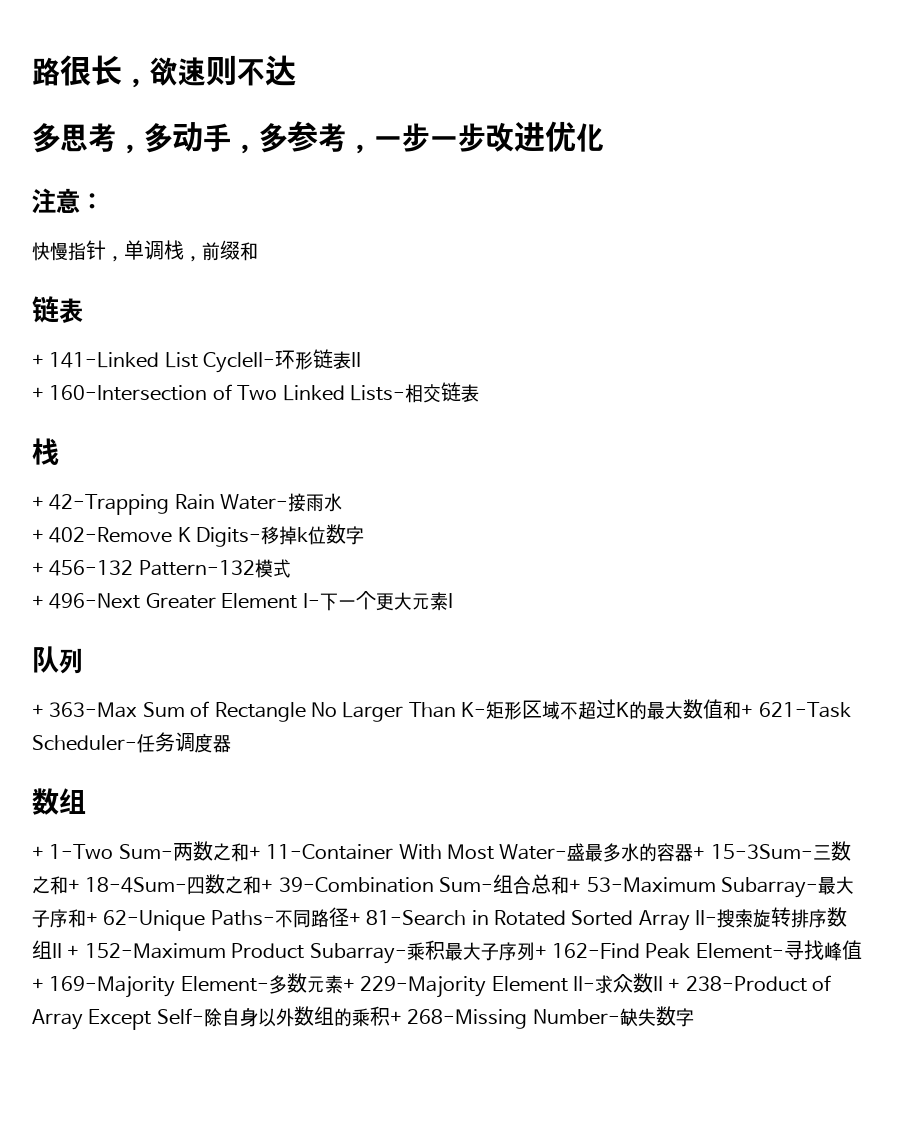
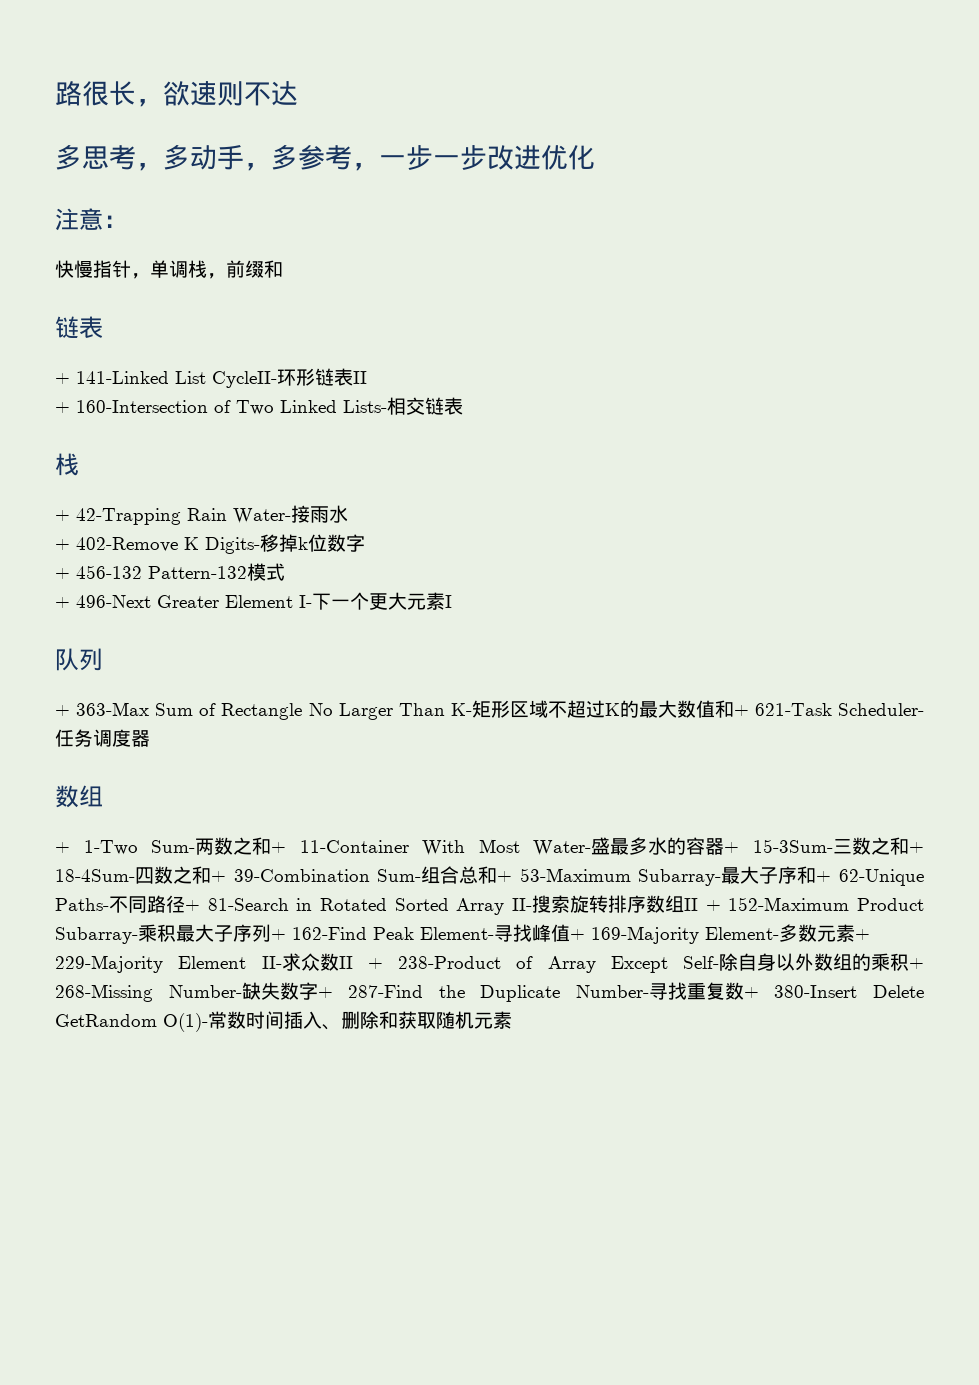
- + 1-Two Sum-两数之和+ 11-Container With Most Water-盛最多水的容器+ 15-3Sum-三数之和+ 18-4Sum-四数之和+ 39-Combination Sum-组合总和+ 53-Maximum Subarray-最大子序和+ 62-Unique Paths-不同路径+ 81-Search in Rotated Sorted Array II-搜索旋转排序数组II + 152-Maximum Product Subarray-乘积最大子序列+ 162-Find Peak Element-寻找峰值+ 169-Majority Element-多数元素+ 229-Majority Element II-求众数II + 238-Product of Array Except Self-除自身以外数组的乘积+ 268-Missing Number-缺失数字
+ + 1-Two Sum-两数之和+ 11-Container With Most Water-盛最多水的容器+ 15-3Sum-三数之和+ 18-4Sum-四数之和+ 39-Combination Sum-组合总和+ 53-Maximum Subarray-最大子序和+ 62-Unique Paths-不同路径+ 81-Search in Rotated Sorted Array II-搜索旋转排序数组II + 152-Maximum Product Subarray-乘积最大子序列+ 162-Find Peak Element-寻找峰值+ 169-Majority Element-多数元素+ 229-Majority Element II-求众数II + 238-Product of Array Except Self-除自身以外数组的乘积+ 268-Missing Number-缺失数字+ 287-Find the Duplicate Number-寻找重复数+ 380-Insert Delete GetRandom O(1)-常数时间插入、删除和获取随机元素

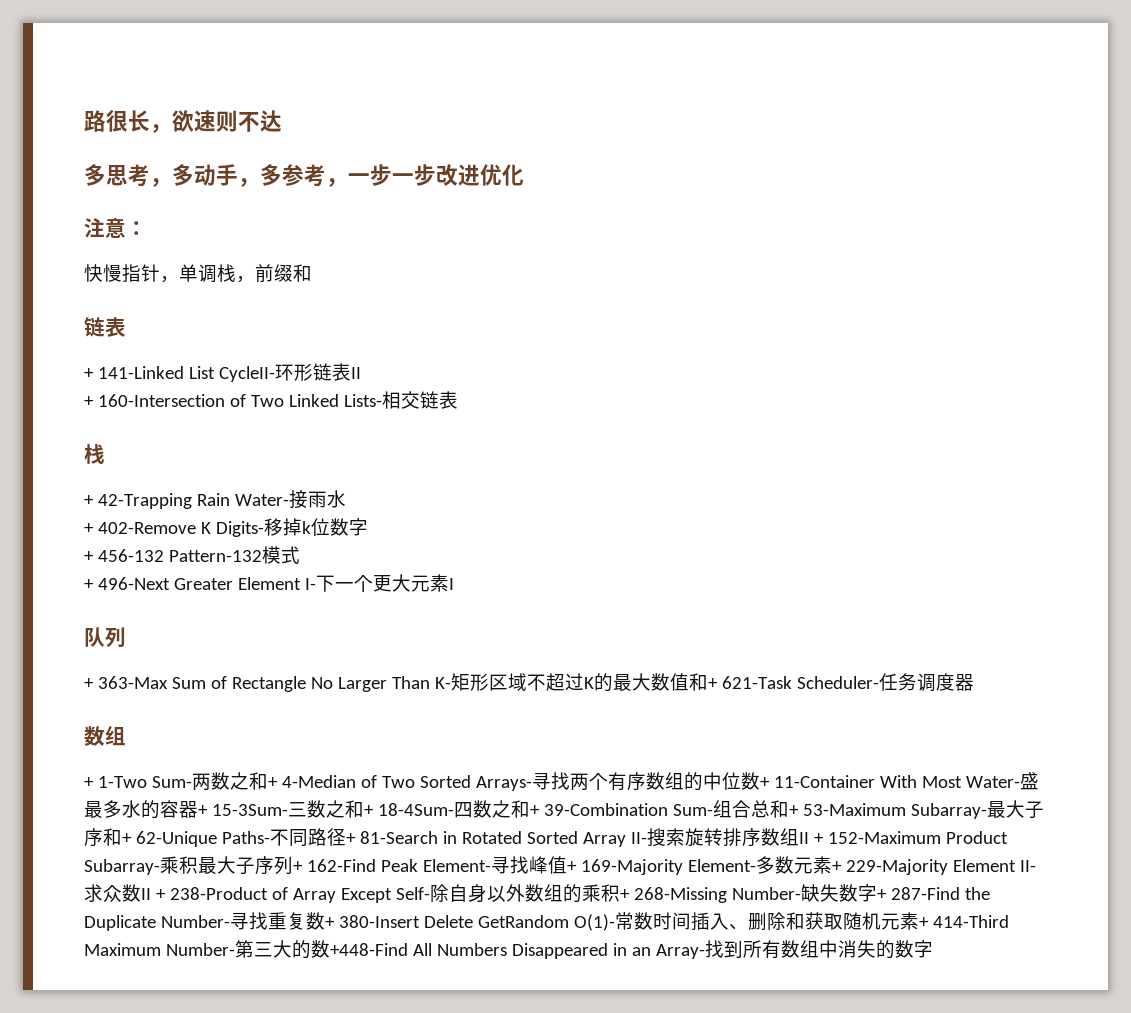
- + 1-Two Sum-两数之和+ 11-Container With Most Water-盛最多水的容器+ 15-3Sum-三数之和+ 18-4Sum-四数之和+ 39-Combination Sum-组合总和+ 53-Maximum Subarray-最大子序和+ 62-Unique Paths-不同路径+ 81-Search in Rotated Sorted Array II-搜索旋转排序数组II + 152-Maximum Product Subarray-乘积最大子序列+ 162-Find Peak Element-寻找峰值+ 169-Majority Element-多数元素+ 229-Majority Element II-求众数II + 238-Product of Array Except Self-除自身以外数组的乘积+ 268-Missing Number-缺失数字+ 287-Find the Duplicate Number-寻找重复数+ 380-Insert Delete GetRandom O(1)-常数时间插入、删除和获取随机元素
+ + 1-Two Sum-两数之和+ 4-Median of Two Sorted Arrays-寻找两个有序数组的中位数+ 11-Container With Most Water-盛最多水的容器+ 15-3Sum-三数之和+ 18-4Sum-四数之和+ 39-Combination Sum-组合总和+ 53-Maximum Subarray-最大子序和+ 62-Unique Paths-不同路径+ 81-Search in Rotated Sorted Array II-搜索旋转排序数组II + 152-Maximum Product Subarray-乘积最大子序列+ 162-Find Peak Element-寻找峰值+ 169-Majority Element-多数元素+ 229-Majority Element II-求众数II + 238-Product of Array Except Self-除自身以外数组的乘积+ 268-Missing Number-缺失数字+ 287-Find the Duplicate Number-寻找重复数+ 380-Insert Delete GetRandom O(1)-常数时间插入、删除和获取随机元素+ 414-Third Maximum Number-第三大的数+448-Find All Numbers Disappeared in an Array-找到所有数组中消失的数字

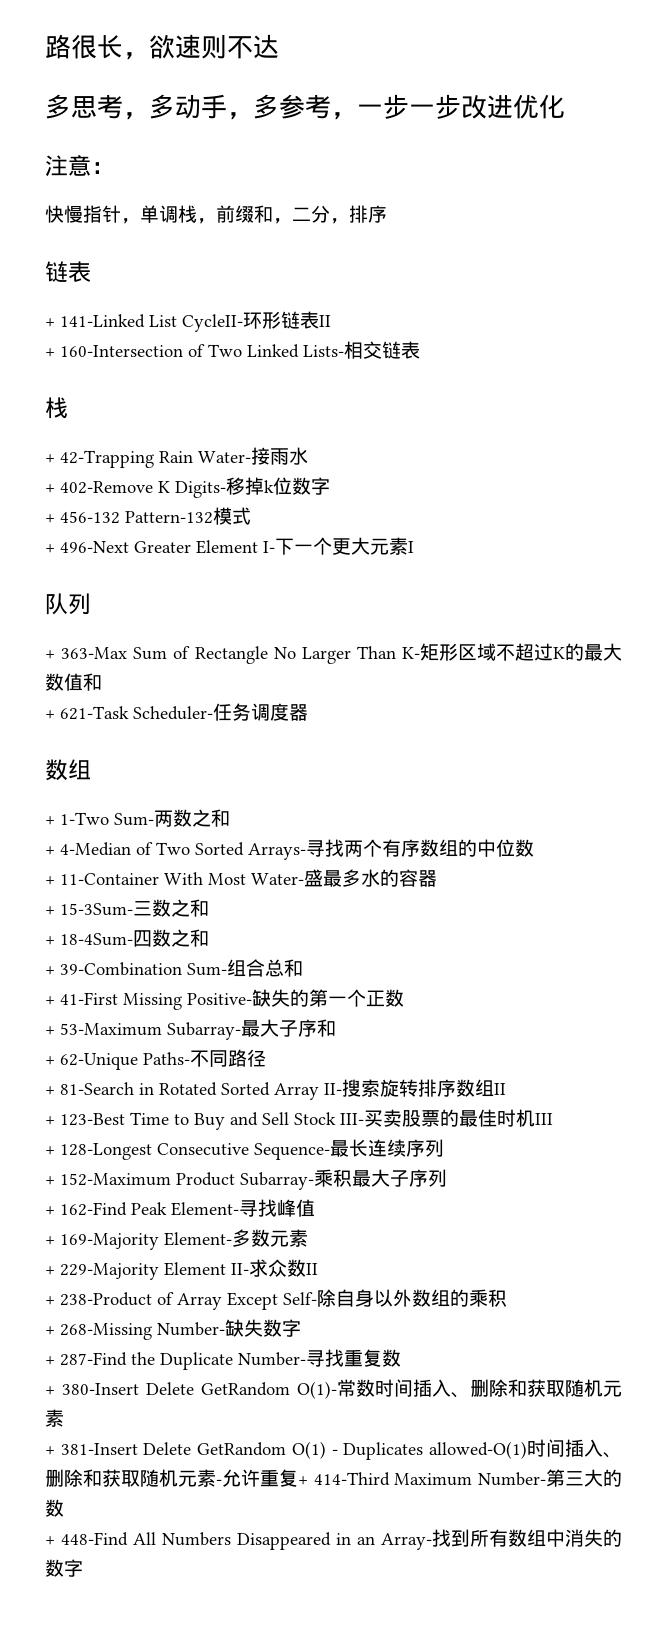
- 快慢指针，单调栈，前缀和
+ 快慢指针，单调栈，前缀和，二分，排序
- + 363-Max Sum of Rectangle No Larger Than K-矩形区域不超过K的最大数值和+ 621-Task Scheduler-任务调度器
+ + 363-Max Sum of Rectangle No Larger Than K-矩形区域不超过K的最大数值和
+ + 621-Task Scheduler-任务调度器
- + 1-Two Sum-两数之和+ 4-Median of Two Sorted Arrays-寻找两个有序数组的中位数+ 11-Container With Most Water-盛最多水的容器+ 15-3Sum-三数之和+ 18-4Sum-四数之和+ 39-Combination Sum-组合总和+ 53-Maximum Subarray-最大子序和+ 62-Unique Paths-不同路径+ 81-Search in Rotated Sorted Array II-搜索旋转排序数组II + 152-Maximum Product Subarray-乘积最大子序列+ 162-Find Peak Element-寻找峰值+ 169-Majority Element-多数元素+ 229-Majority Element II-求众数II + 238-Product of Array Except Self-除自身以外数组的乘积+ 268-Missing Number-缺失数字+ 287-Find the Duplicate Number-寻找重复数+ 380-Insert Delete GetRandom O(1)-常数时间插入、删除和获取随机元素+ 414-Third Maximum Number-第三大的数+448-Find All Numbers Disappeared in an Array-找到所有数组中消失的数字
+ + 1-Two Sum-两数之和
+ + 4-Median of Two Sorted Arrays-寻找两个有序数组的中位数
+ + 11-Container With Most Water-盛最多水的容器
+ + 15-3Sum-三数之和
+ + 18-4Sum-四数之和
+ + 39-Combination Sum-组合总和
+ + 41-First Missing Positive-缺失的第一个正数
+ + 53-Maximum Subarray-最大子序和
+ + 62-Unique Paths-不同路径
+ + 81-Search in Rotated Sorted Array II-搜索旋转排序数组II
+ + 123-Best Time to Buy and Sell Stock III-买卖股票的最佳时机III
+ + 128-Longest Consecutive Sequence-最长连续序列
+ + 152-Maximum Product Subarray-乘积最大子序列
+ + 162-Find Peak Element-寻找峰值
+ + 169-Majority Element-多数元素
+ + 229-Majority Element II-求众数II
+ + 238-Product of Array Except Self-除自身以外数组的乘积
+ + 268-Missing Number-缺失数字
+ + 287-Find the Duplicate Number-寻找重复数
+ + 380-Insert Delete GetRandom O(1)-常数时间插入、删除和获取随机元素
+ + 381-Insert Delete GetRandom O(1) - Duplicates allowed-O(1)时间插入、删除和获取随机元素-允许重复+ 414-Third Maximum Number-第三大的数
+ + 448-Find All Numbers Disappeared in an Array-找到所有数组中消失的数字

